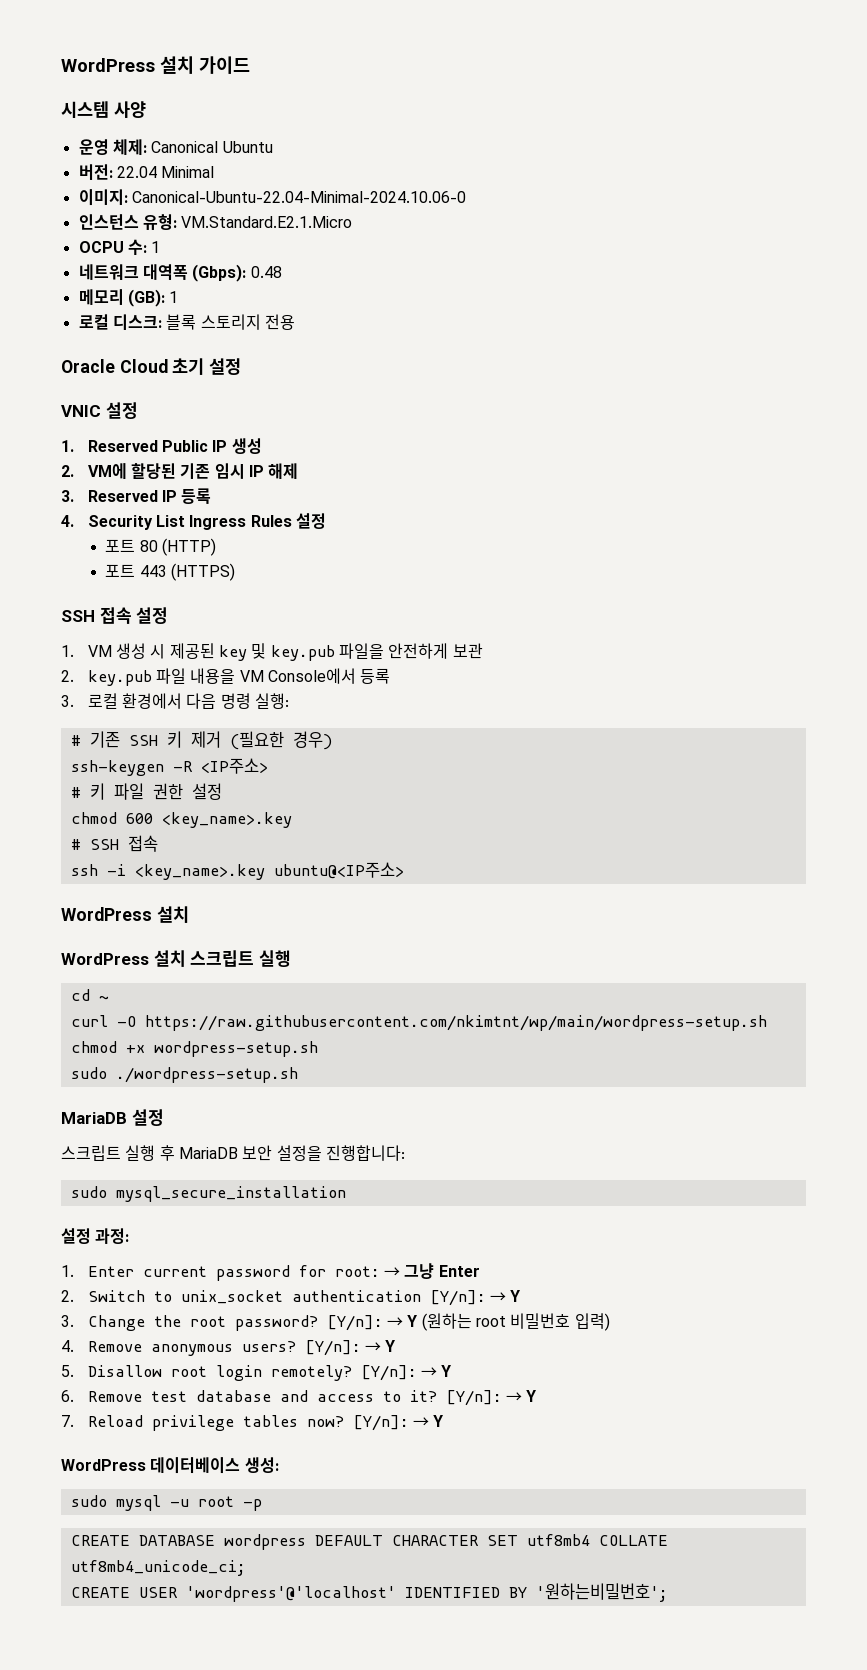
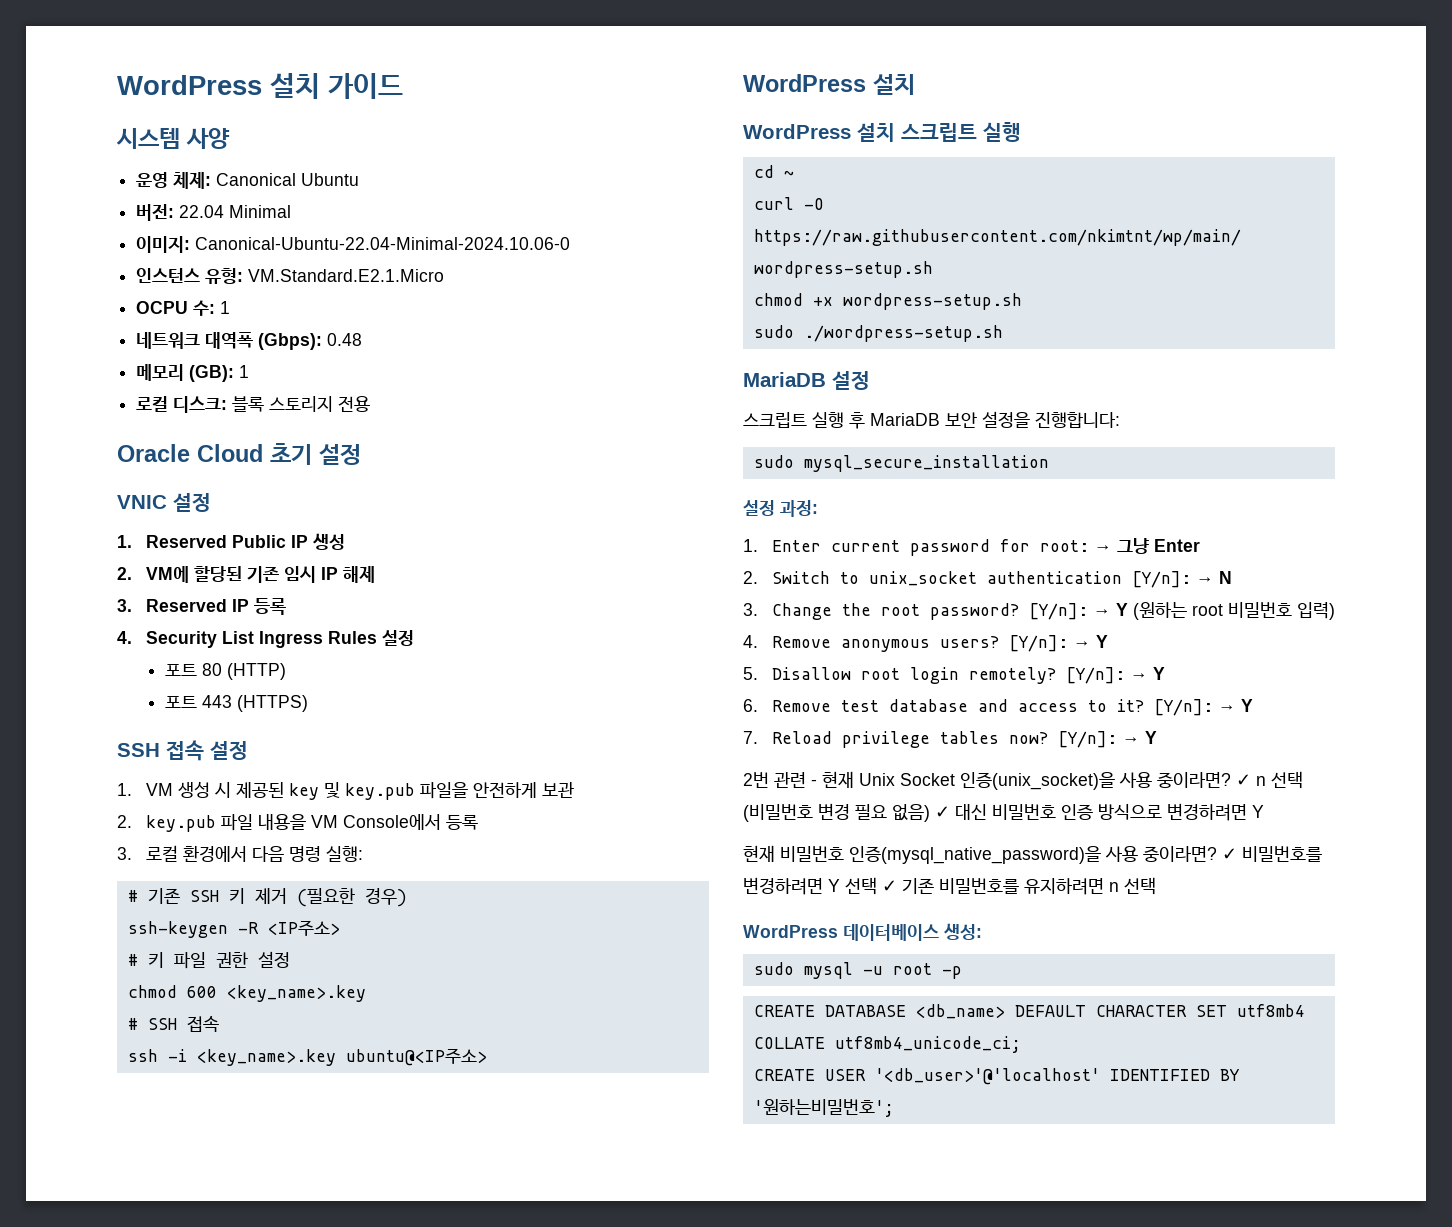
- 2. Switch to unix_socket authentication [Y/n]: → Y
+ 2. Switch to unix_socket authentication [Y/n]: → N
+ 2번 관련 - 현재 Unix Socket 인증(unix_socket)을 사용 중이라면? ✓ n 선택 (비밀번호 변경 필요 없음) ✓ 대신 비밀번호 인증 방식으로 변경하려면 Y
+ 현재 비밀번호 인증(mysql_native_password)을 사용 중이라면? ✓ 비밀번호를 변경하려면 Y 선택 ✓ 기존 비밀번호를 유지하려면 n 선택
- CREATE DATABASE wordpress DEFAULT CHARACTER SET utf8mb4 COLLATE utf8mb4_unicode_ci;
+ CREATE DATABASE <db_name> DEFAULT CHARACTER SET utf8mb4 COLLATE utf8mb4_unicode_ci;
- CREATE USER 'wordpress'@'localhost' IDENTIFIED BY '원하는비밀번호';
+ CREATE USER '<db_user>'@'localhost' IDENTIFIED BY '원하는비밀번호';

